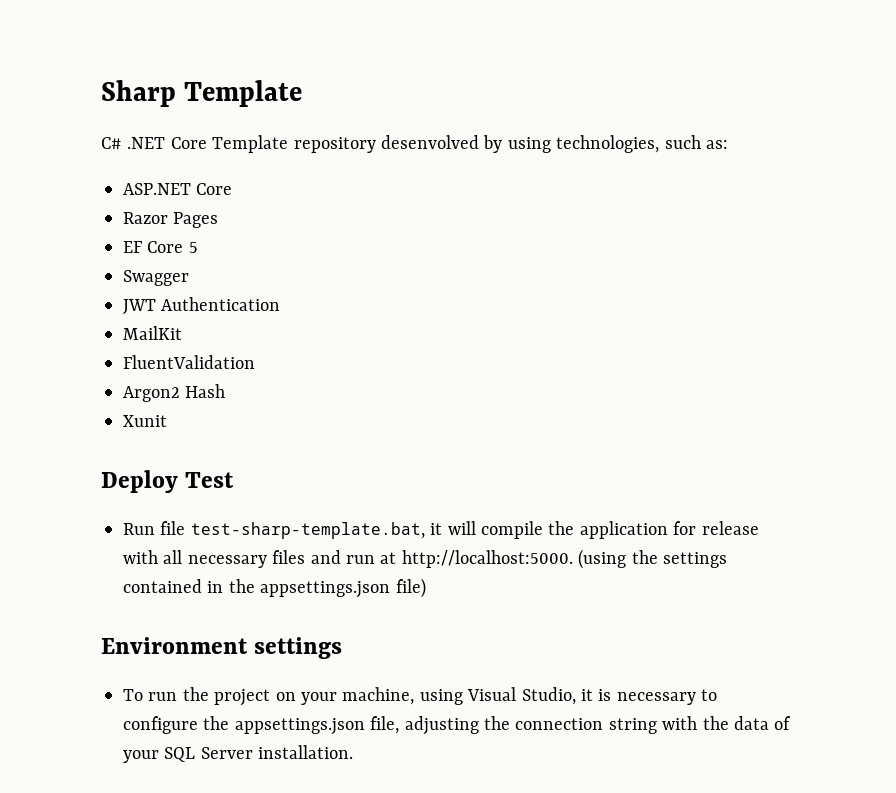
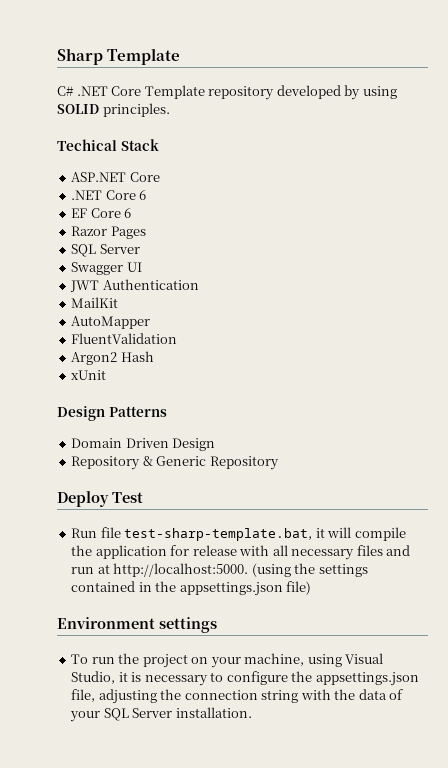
- C# .NET Core Template repository desenvolved by using technologies, such as:
+ C# .NET Core Template repository developed by using SOLID principles.
+ Techical Stack
  ASP.NET Core
+ .NET Core 6
+ EF Core 6
  Razor Pages
- EF Core 5
+ SQL Server
- Swagger
+ Swagger UI
+ AutoMapper
- Xunit
+ xUnit
+ Design Patterns
+ Domain Driven Design
+ Repository & Generic Repository

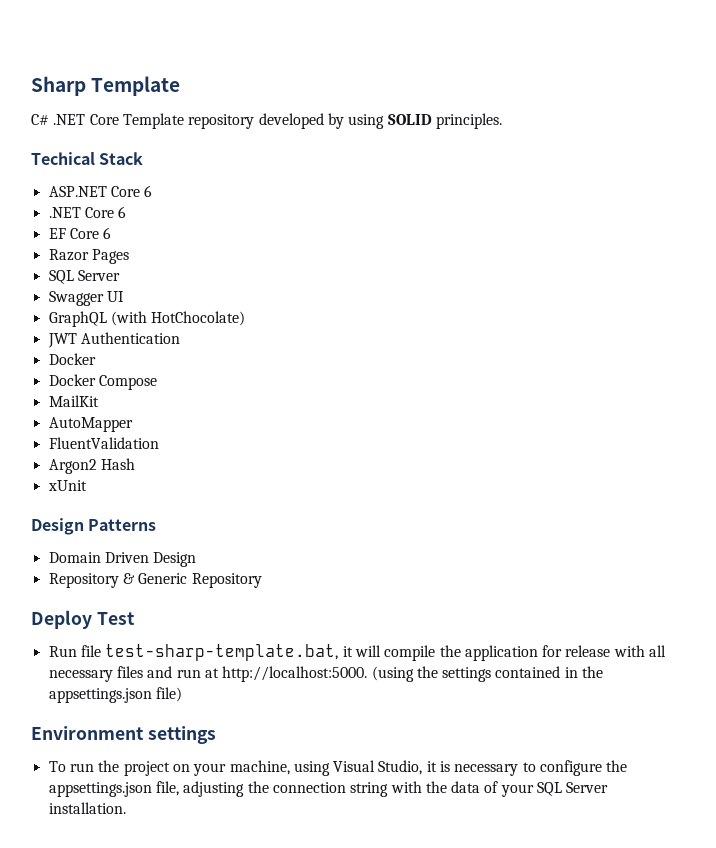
- ASP.NET Core
+ ASP.NET Core 6
+ GraphQL (with HotChocolate)
  JWT Authentication
+ Docker
+ Docker Compose

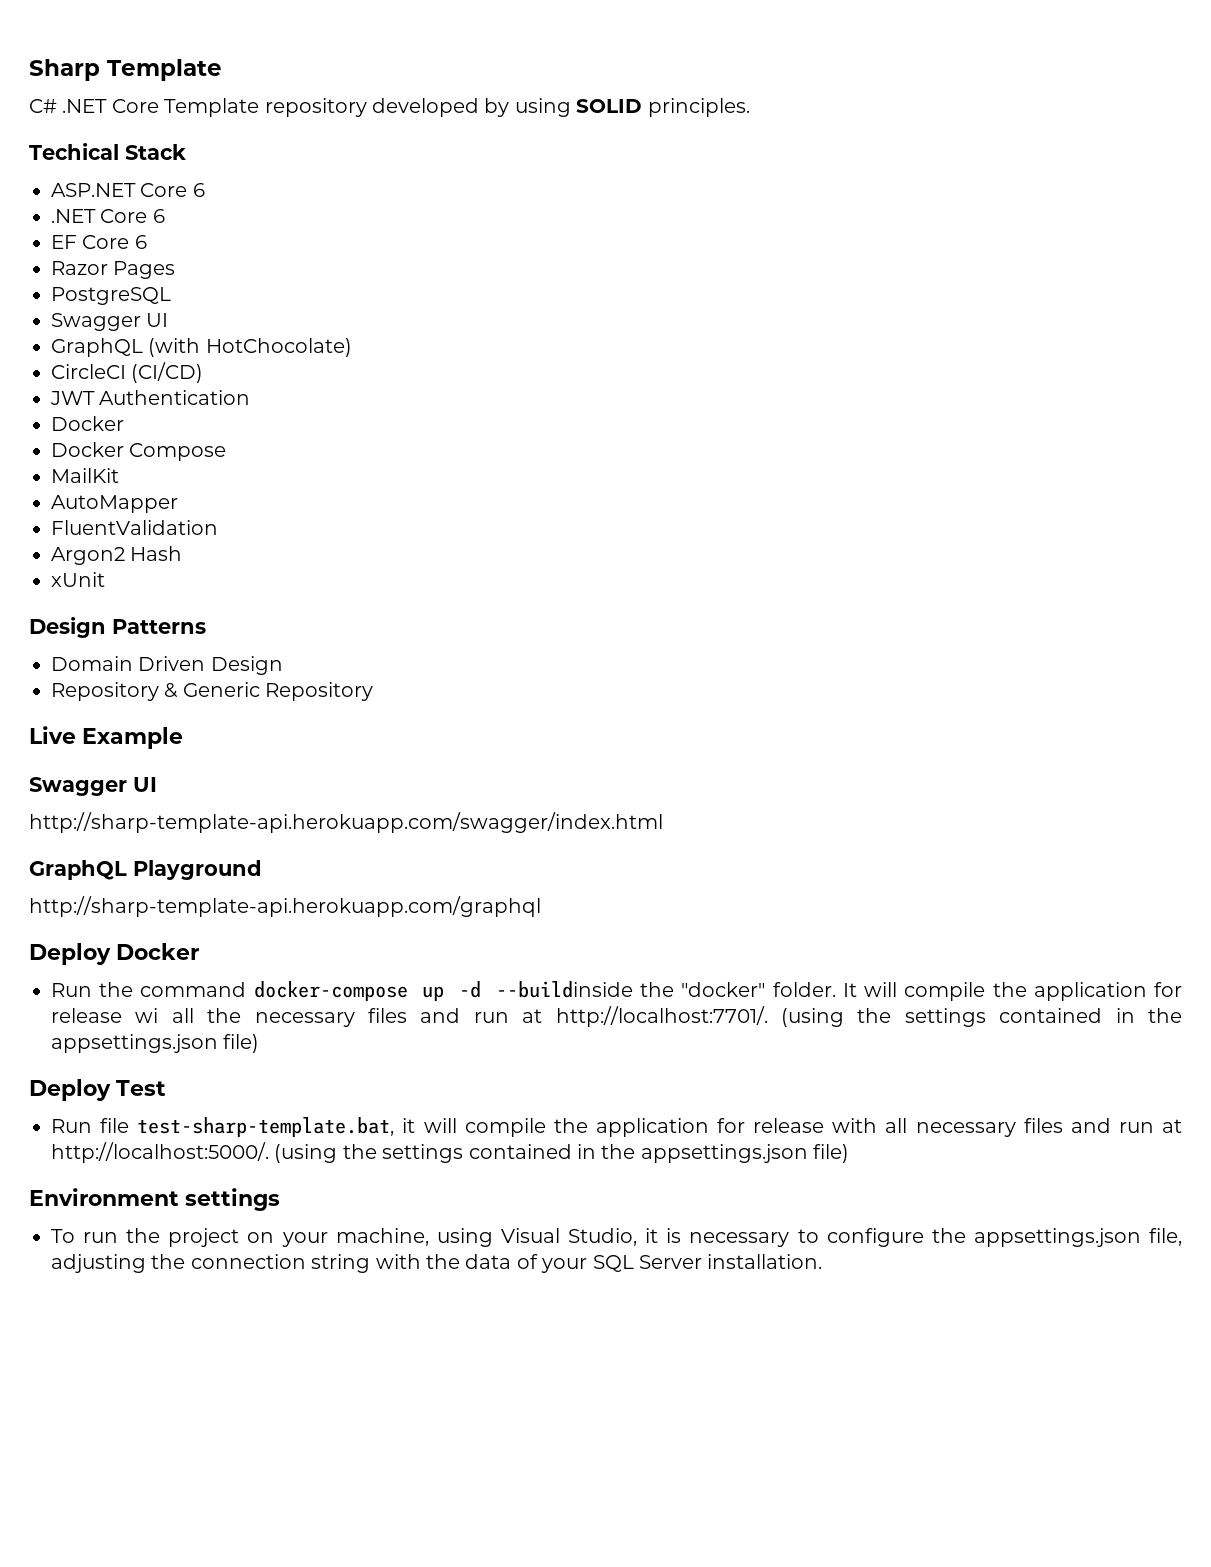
  Razor Pages
- SQL Server
+ PostgreSQL
+ CircleCI (CI/CD)
+ Live Example
+ Swagger UI
+ http://sharp-template-api.herokuapp.com/swagger/index.html
+ GraphQL Playground
+ http://sharp-template-api.herokuapp.com/graphql
+ Deploy Docker
+ Run the command docker-compose up -d --buildinside the "docker" folder. It will compile the application for release wi all the necessary files and run at http://localhost:7701/. (using the settings contained in the appsettings.json file)
- Run file test-sharp-template.bat, it will compile the application for release with all necessary files and run at http://localhost:5000.
+ Run file test-sharp-template.bat, it will compile the application for release with all necessary files and run at http://localhost:5000/.

